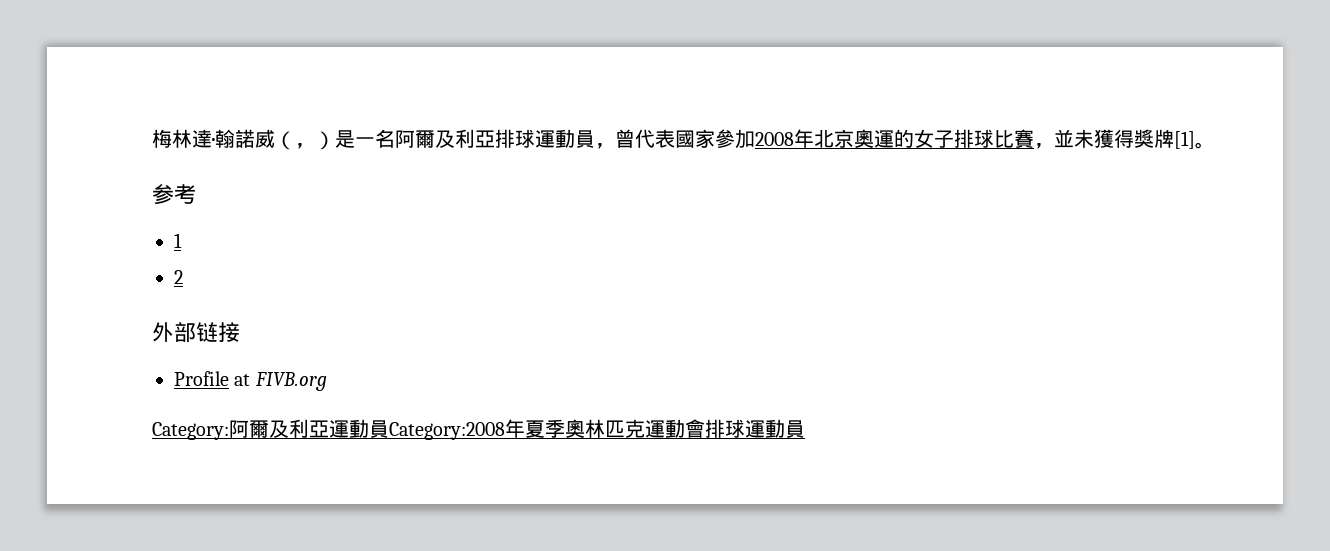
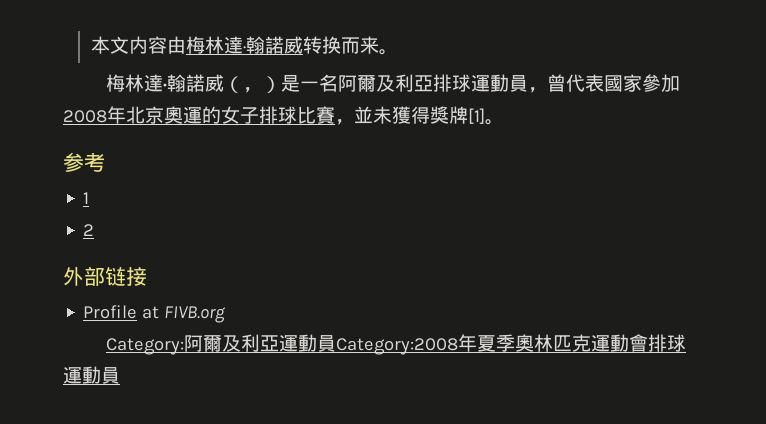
+ 本文内容由梅林達·翰諾威转换而来。

